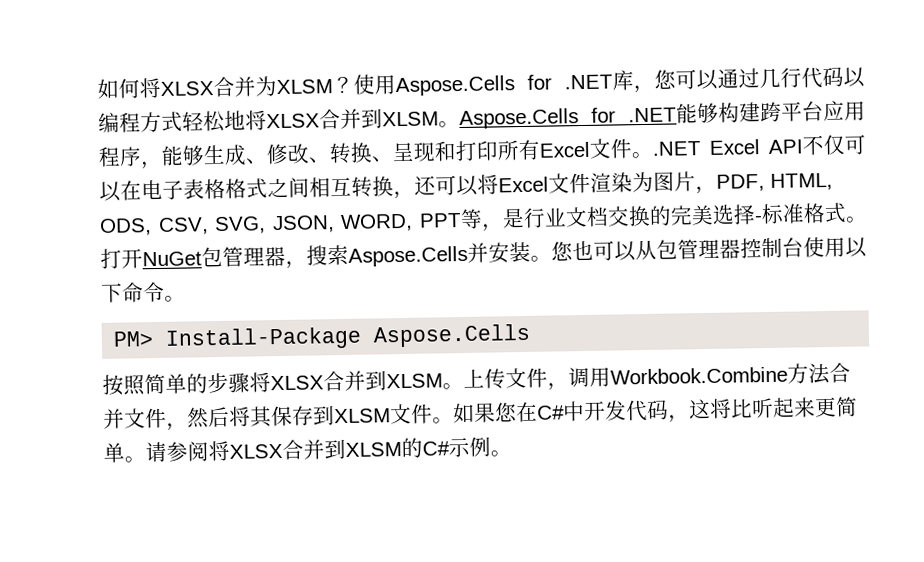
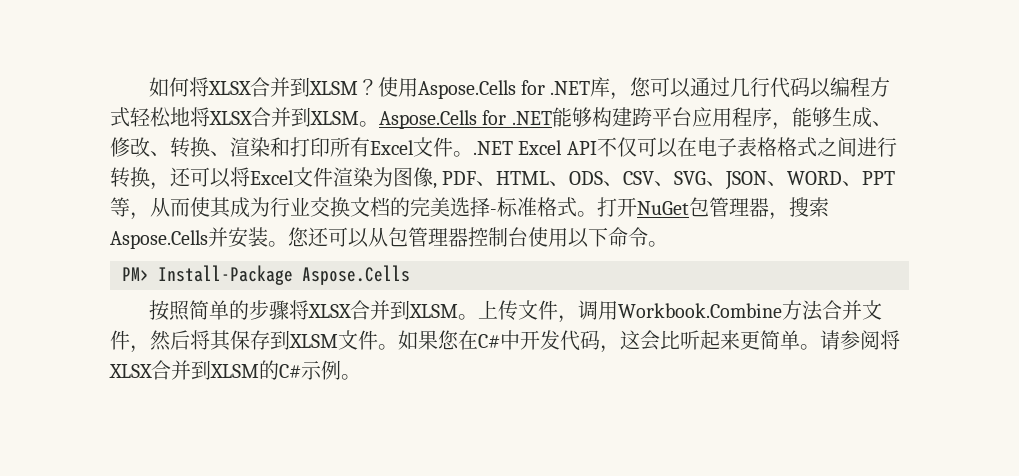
- 如何将XLSX合并为XLSM？
+ 如何将XLSX合并到XLSM？
- Aspose.Cells for .NET能够构建跨平台应用程序，能够生成、修改、转换、呈现和打印所有Excel文件。.NET Excel API不仅可以在电子表格格式之间相互转换，还可以将Excel文件渲染为图片，PDF, HTML, ODS, CSV, SVG, JSON, WORD, PPT等，是行业文档交换的完美选择-标准格式。
+ Aspose.Cells for .NET能够构建跨平台应用程序，能够生成、修改、转换、渲染和打印所有Excel文件。.NET Excel API不仅可以在电子表格格式之间进行转换，还可以将Excel文件渲染为图像, PDF、HTML、ODS、CSV、SVG、JSON、WORD、PPT等，从而使其成为行业交换文档的完美选择-标准格式。
- 您也可以从包管理器控制台使用以下命令。
+ 您还可以从包管理器控制台使用以下命令。
- 如果您在C#中开发代码，这将比听起来更简单。
+ 如果您在C#中开发代码，这会比听起来更简单。

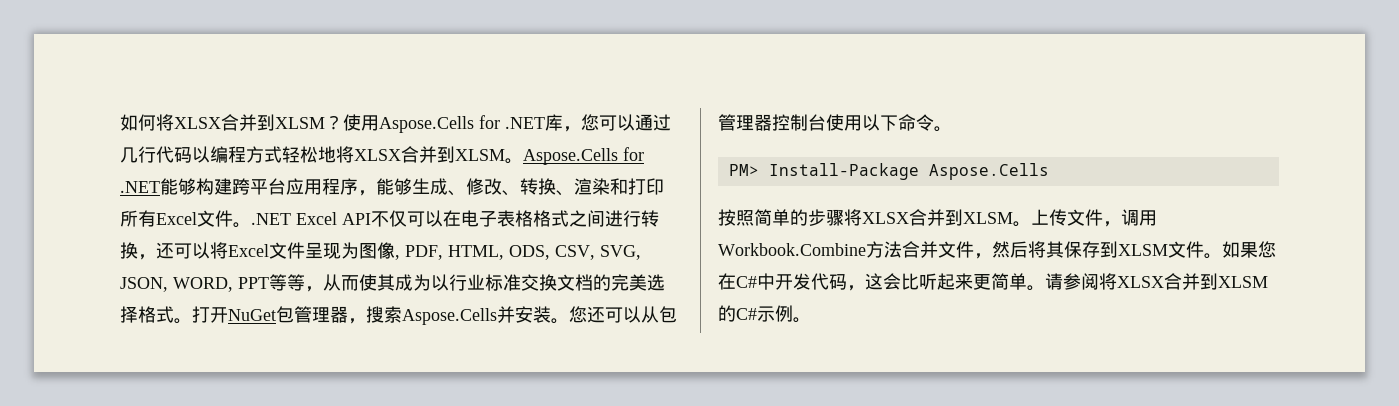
- Aspose.Cells for .NET能够构建跨平台应用程序，能够生成、修改、转换、渲染和打印所有Excel文件。.NET Excel API不仅可以在电子表格格式之间进行转换，还可以将Excel文件渲染为图像, PDF、HTML、ODS、CSV、SVG、JSON、WORD、PPT等，从而使其成为行业交换文档的完美选择-标准格式。
+ Aspose.Cells for .NET能够构建跨平台应用程序，能够生成、修改、转换、渲染和打印所有Excel文件。.NET Excel API不仅可以在电子表格格式之间进行转换，还可以将Excel文件呈现为图像, PDF, HTML, ODS, CSV, SVG, JSON, WORD, PPT等等，从而使其成为以行业标准交换文档的完美选择格式。

